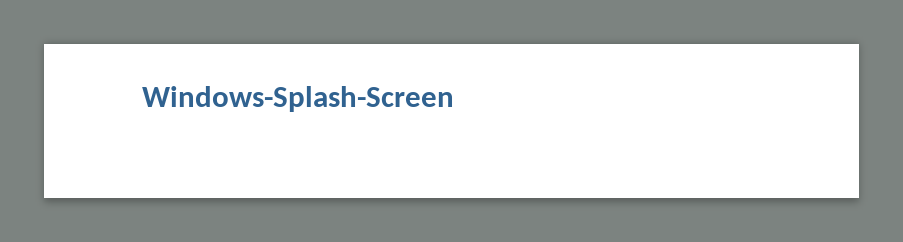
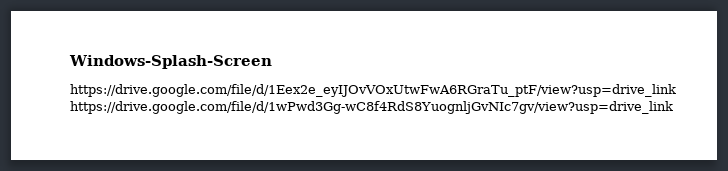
+ https://drive.google.com/file/d/1Eex2e_eyIJOvVOxUtwFwA6RGraTu_ptF/view?usp=drive_link https://drive.google.com/file/d/1wPwd3Gg-wC8f4RdS8YuognljGvNIc7gv/view?usp=drive_link

